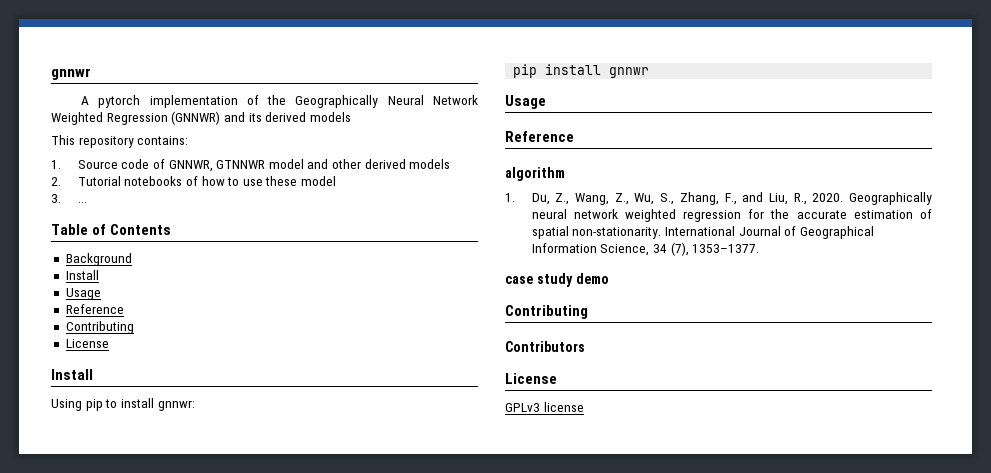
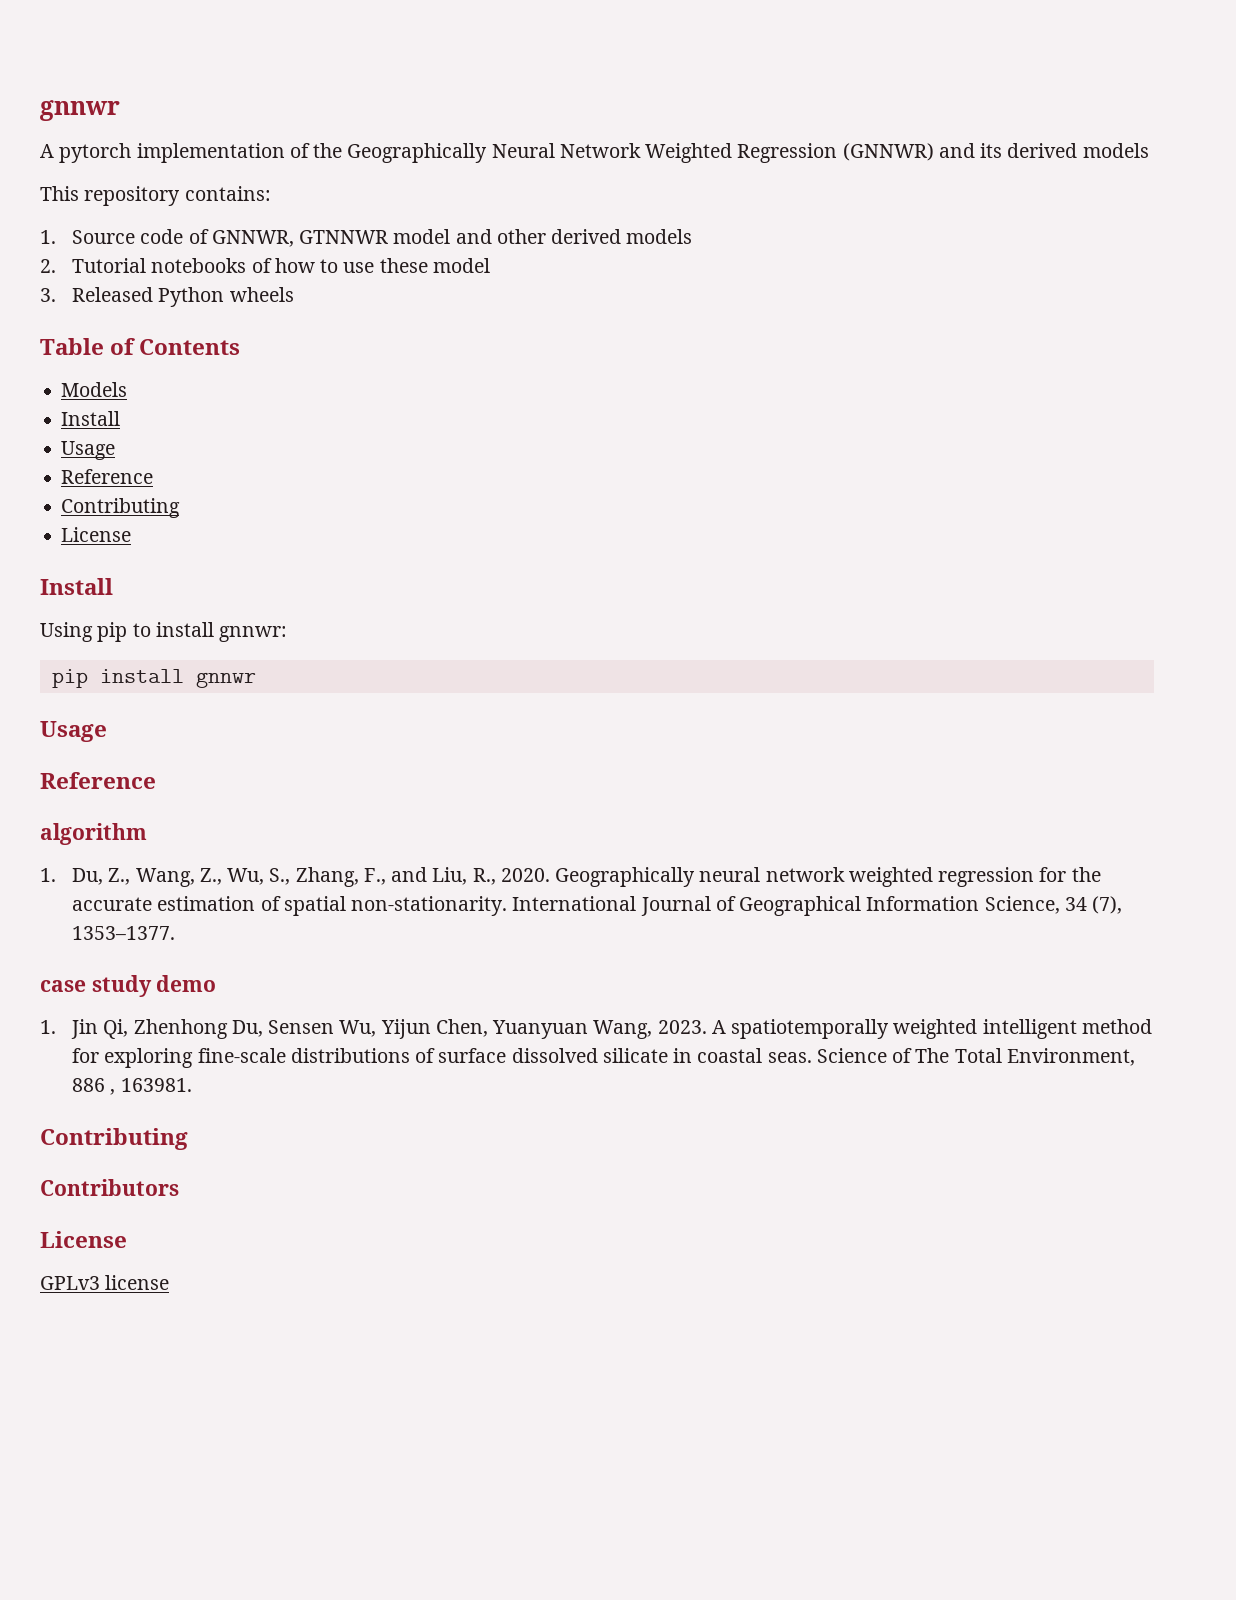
- 3. ...
+ 3. Released Python wheels
- Background
+ Models
+ 1. Jin Qi, Zhenhong Du, Sensen Wu, Yijun Chen, Yuanyuan Wang, 2023. A spatiotemporally weighted intelligent method for exploring fine-scale distributions of surface dissolved silicate in coastal seas. Science of The Total Environment, 886 , 163981.

